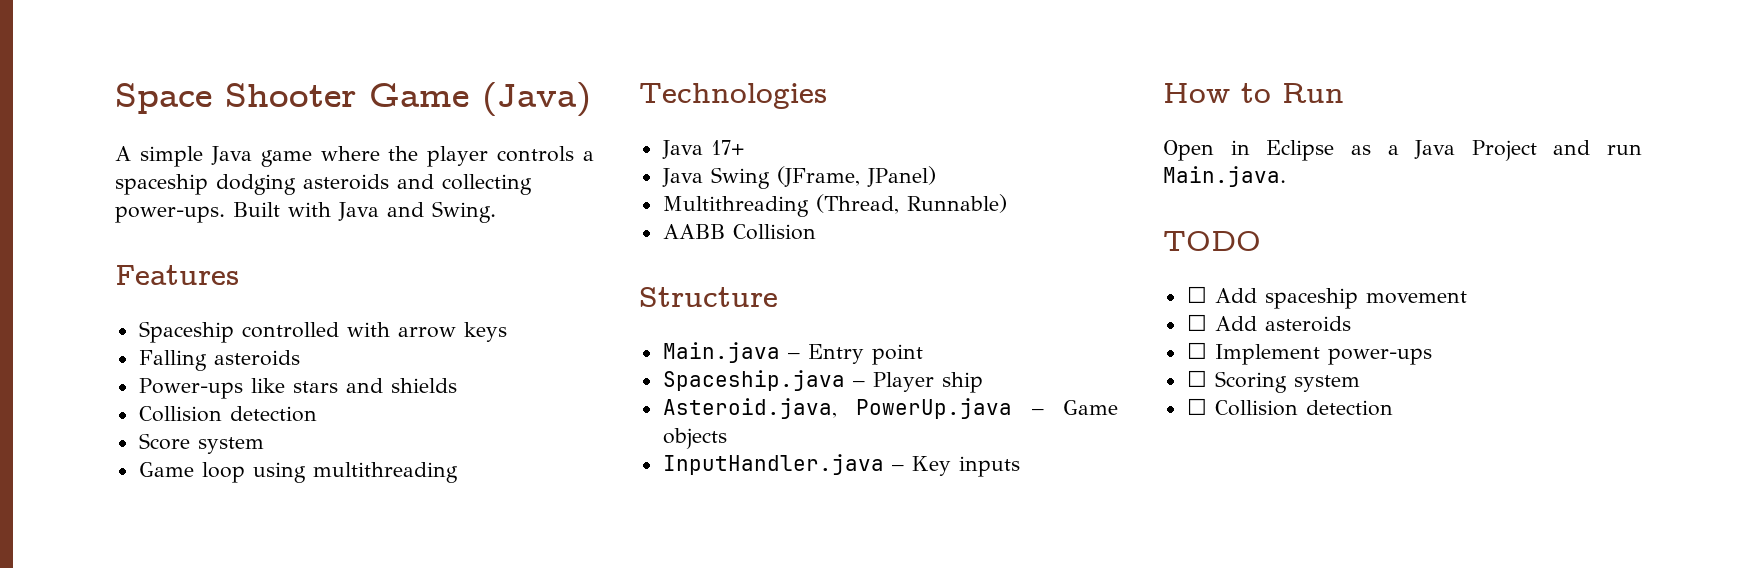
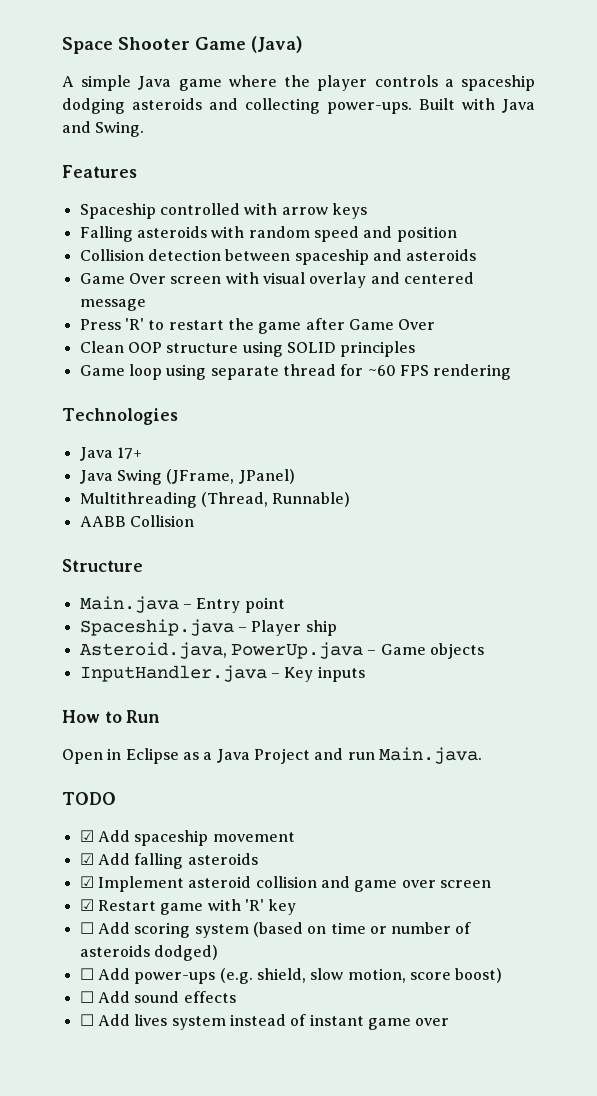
- Falling asteroids
- Power-ups like stars and shields
- Collision detection
- Score system
- Game loop using multithreading
+ Falling asteroids with random speed and position
+ Collision detection between spaceship and asteroids
+ Game Over screen with visual overlay and centered message
+ Press 'R' to restart the game after Game Over
+ Clean OOP structure using SOLID principles
+ Game loop using separate thread for ~60 FPS rendering
- ☐ Add spaceship movement
+ ☑ Add spaceship movement
- ☐ Add asteroids
- ☐ Implement power-ups
- ☐ Scoring system
- ☐ Collision detection
+ ☑ Add falling asteroids
+ ☑ Implement asteroid collision and game over screen
+ ☑ Restart game with 'R' key
+ ☐ Add scoring system (based on time or number of asteroids dodged)
+ ☐ Add power-ups (e.g. shield, slow motion, score boost)
+ ☐ Add sound effects
+ ☐ Add lives system instead of instant game over

